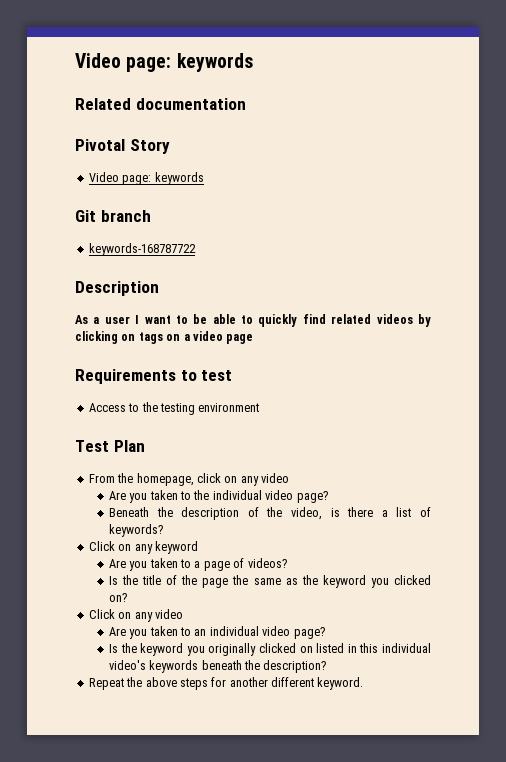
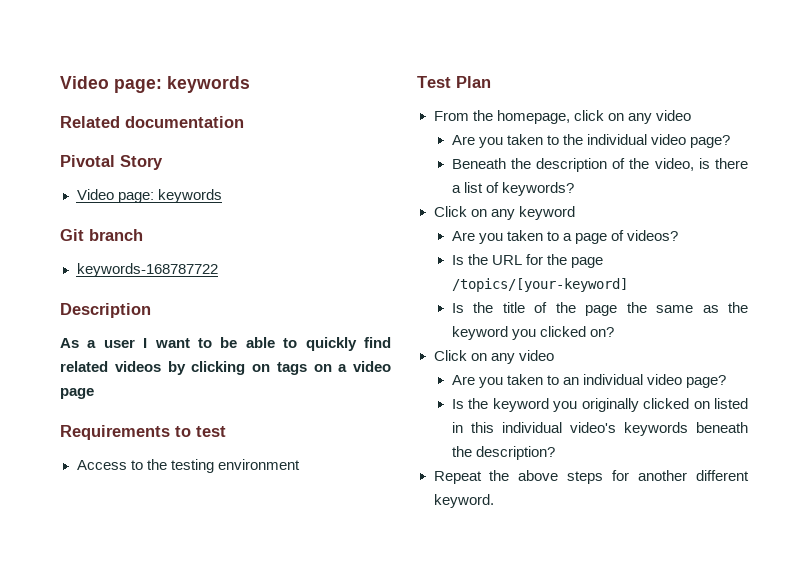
+ Is the URL for the page /topics/[your-keyword]

